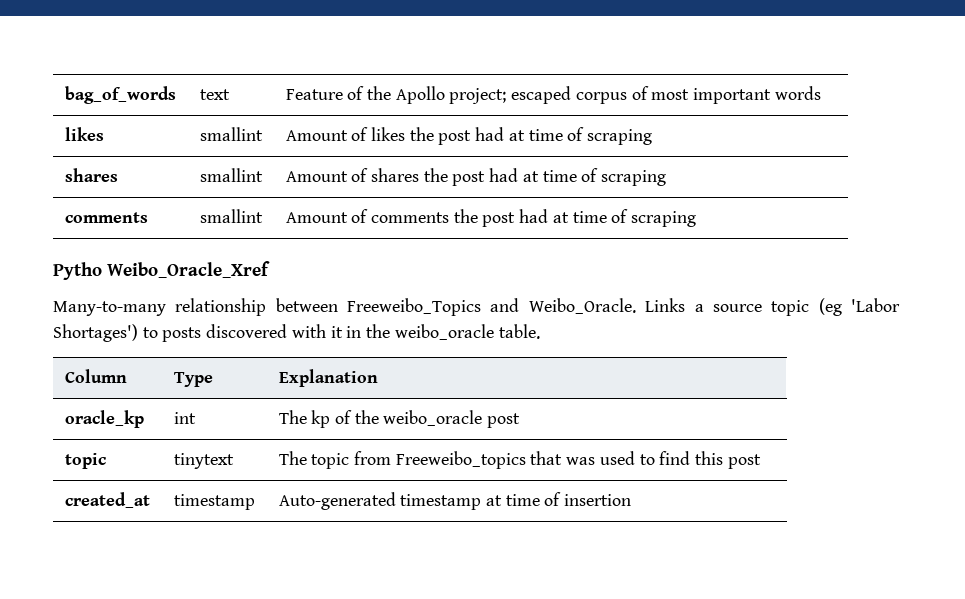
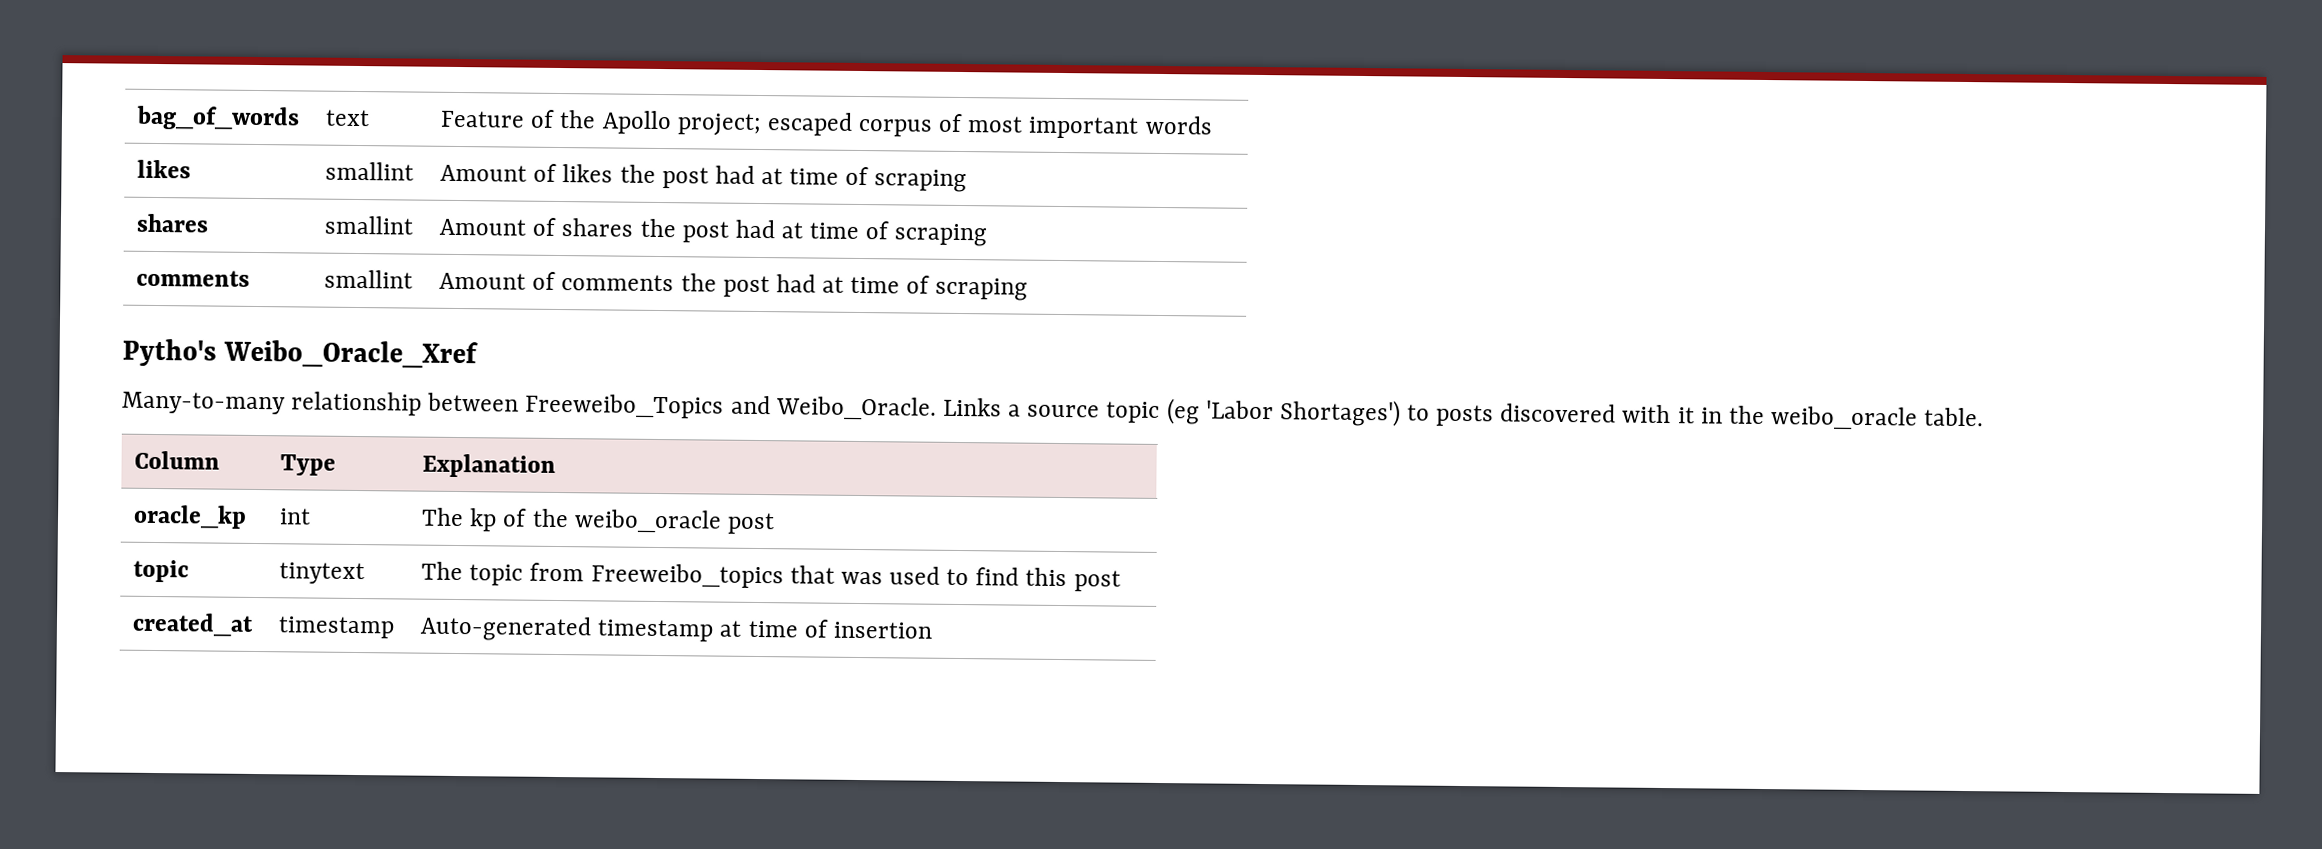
- Pytho Weibo_Oracle_Xref
+ Pytho's Weibo_Oracle_Xref

